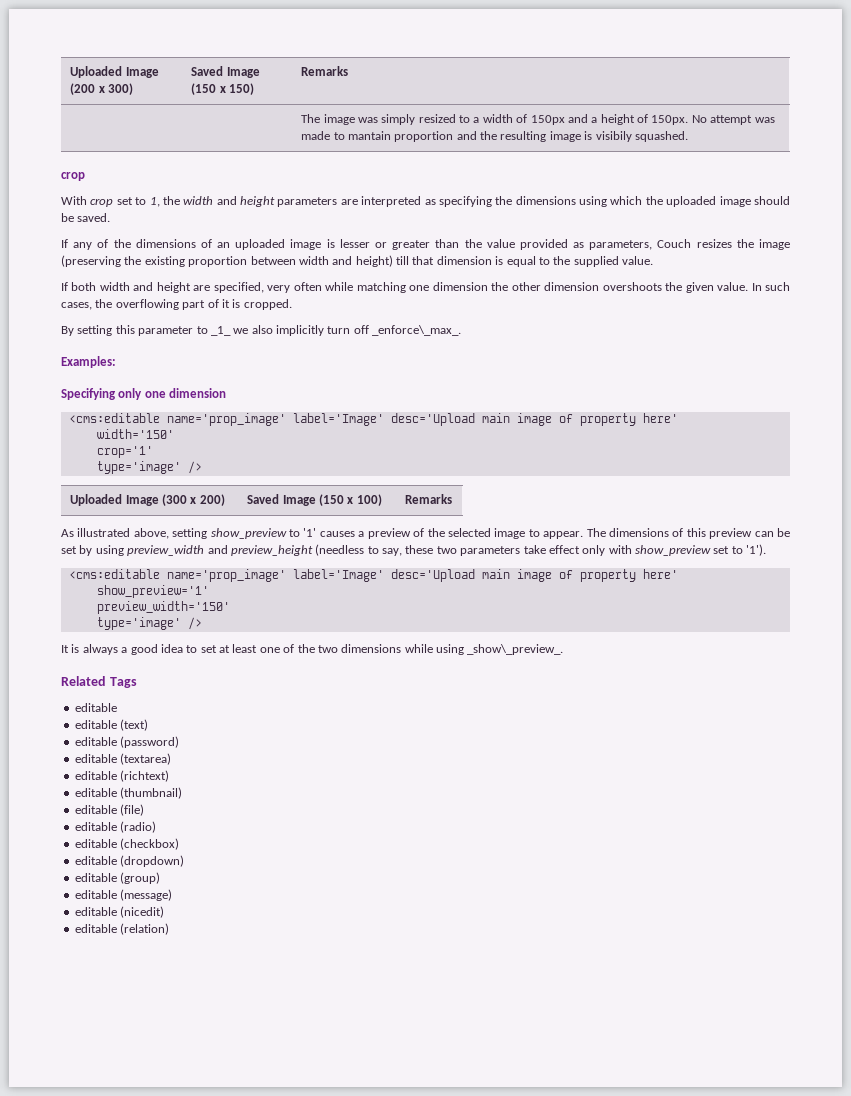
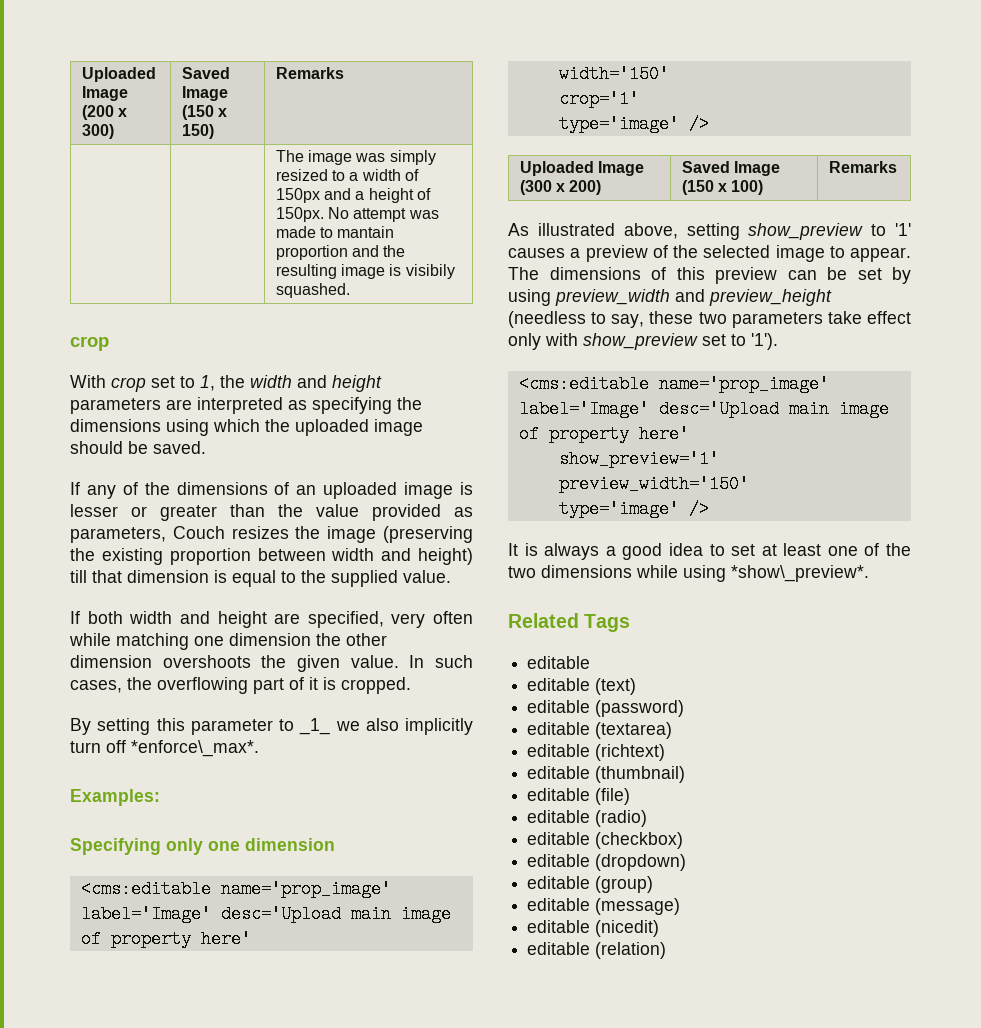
- By setting this parameter to _1_ we also implicitly turn off _enforce\_max_.
+ By setting this parameter to _1_ we also implicitly turn off *enforce\_max*.
- It is always a good idea to set at least one of the two dimensions while using _show\_preview_.
+ It is always a good idea to set at least one of the two dimensions while using *show\_preview*.

